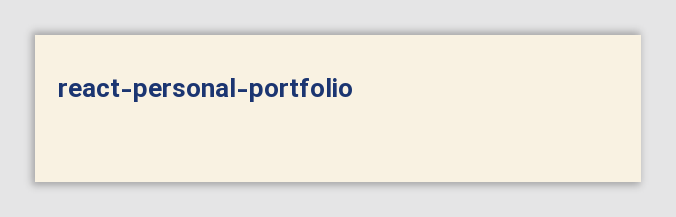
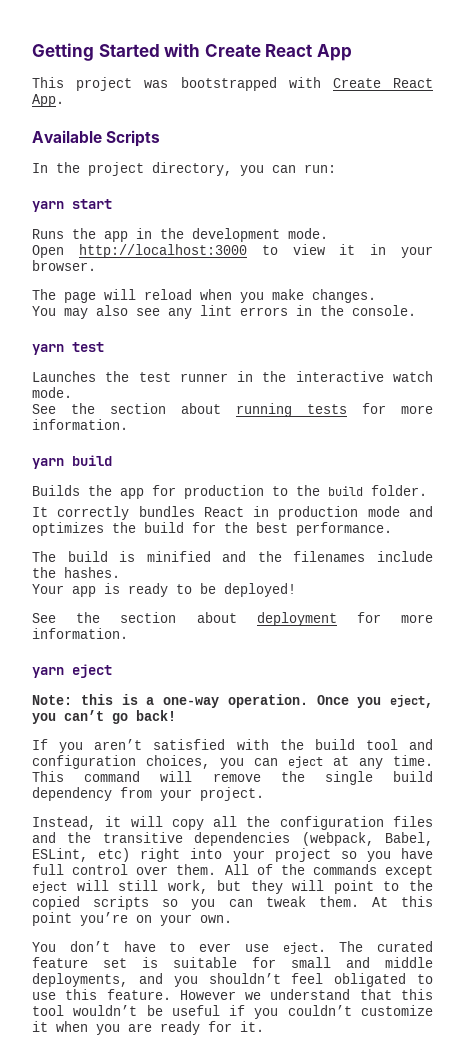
- react-personal-portfolio
+ Getting Started with Create React App
+ This project was bootstrapped with Create React App.
+ Available Scripts
+ In the project directory, you can run:
+ yarn start
+ Runs the app in the development mode.
+ Open http://localhost:3000 to view it in your browser.
+ The page will reload when you make changes.
+ You may also see any lint errors in the console.
+ yarn test
+ Launches the test runner in the interactive watch mode.
+ See the section about running tests for more information.
+ yarn build
+ Builds the app for production to the build folder.
+ It correctly bundles React in production mode and optimizes the build for the best performance.
+ The build is minified and the filenames include the hashes.
+ Your app is ready to be deployed!
+ See the section about deployment for more information.
+ yarn eject
+ Note: this is a one-way operation. Once you eject, you can’t go back!
+ If you aren’t satisfied with the build tool and configuration choices, you can eject at any time. This command will remove the single build dependency from your project.
+ Instead, it will copy all the configuration files and the transitive dependencies (webpack, Babel, ESLint, etc) right into your project so you have full control over them. All of the commands except eject will still work, but they will point to the copied scripts so you can tweak them. At this point you’re on your own.
+ You don’t have to ever use eject. The curated feature set is suitable for small and middle deployments, and you shouldn’t feel obligated to use this feature. However we understand that this tool wouldn’t be useful if you couldn’t customize it when you are ready for it.

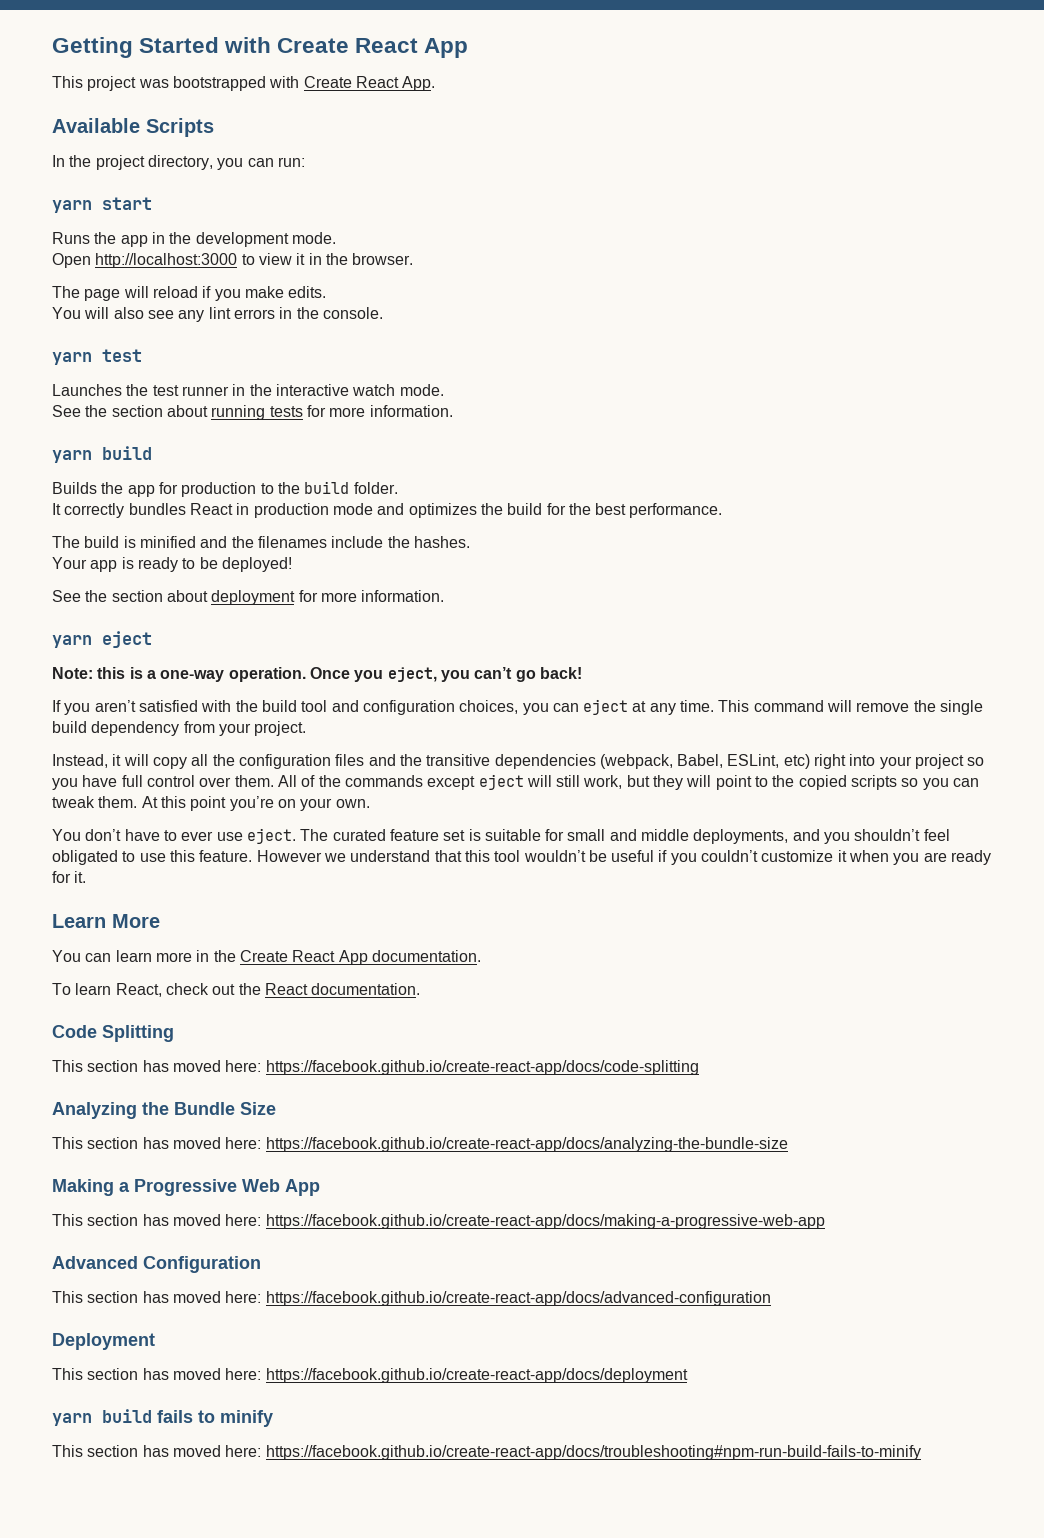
- Open http://localhost:3000 to view it in your browser.
+ Open http://localhost:3000 to view it in the browser.
- The page will reload when you make changes.
- You may also see any lint errors in the console.
+ The page will reload if you make edits.
+ You will also see any lint errors in the console.
+ Learn More
+ You can learn more in the Create React App documentation.
+ To learn React, check out the React documentation.
+ Code Splitting
+ This section has moved here: https://facebook.github.io/create-react-app/docs/code-splitting
+ Analyzing the Bundle Size
+ This section has moved here: https://facebook.github.io/create-react-app/docs/analyzing-the-bundle-size
+ Making a Progressive Web App
+ This section has moved here: https://facebook.github.io/create-react-app/docs/making-a-progressive-web-app
+ Advanced Configuration
+ This section has moved here: https://facebook.github.io/create-react-app/docs/advanced-configuration
+ Deployment
+ This section has moved here: https://facebook.github.io/create-react-app/docs/deployment
+ yarn build fails to minify
+ This section has moved here: https://facebook.github.io/create-react-app/docs/troubleshooting#npm-run-build-fails-to-minify

